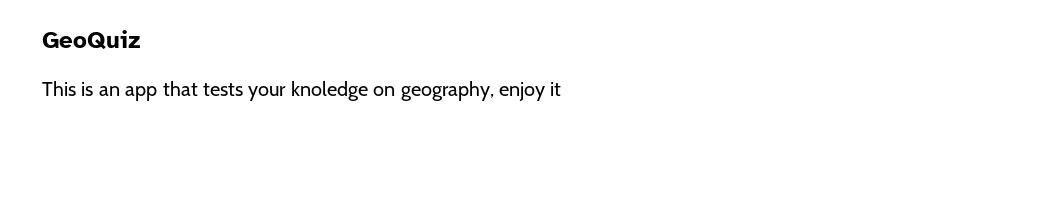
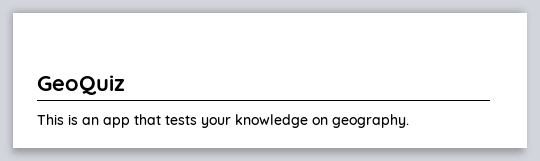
- This is an app that tests your knoledge on geography, enjoy it
+ This is an app that tests your knowledge on geography.

